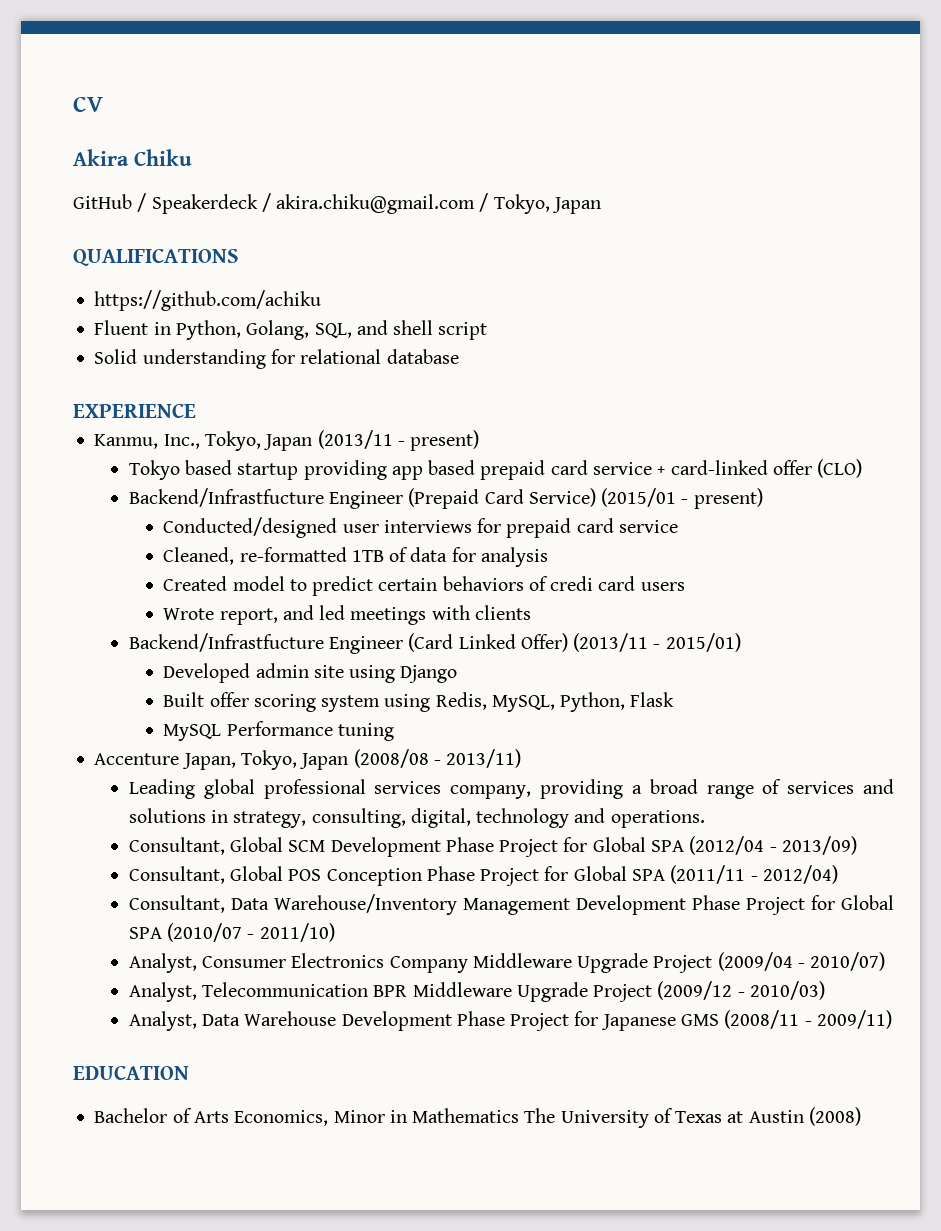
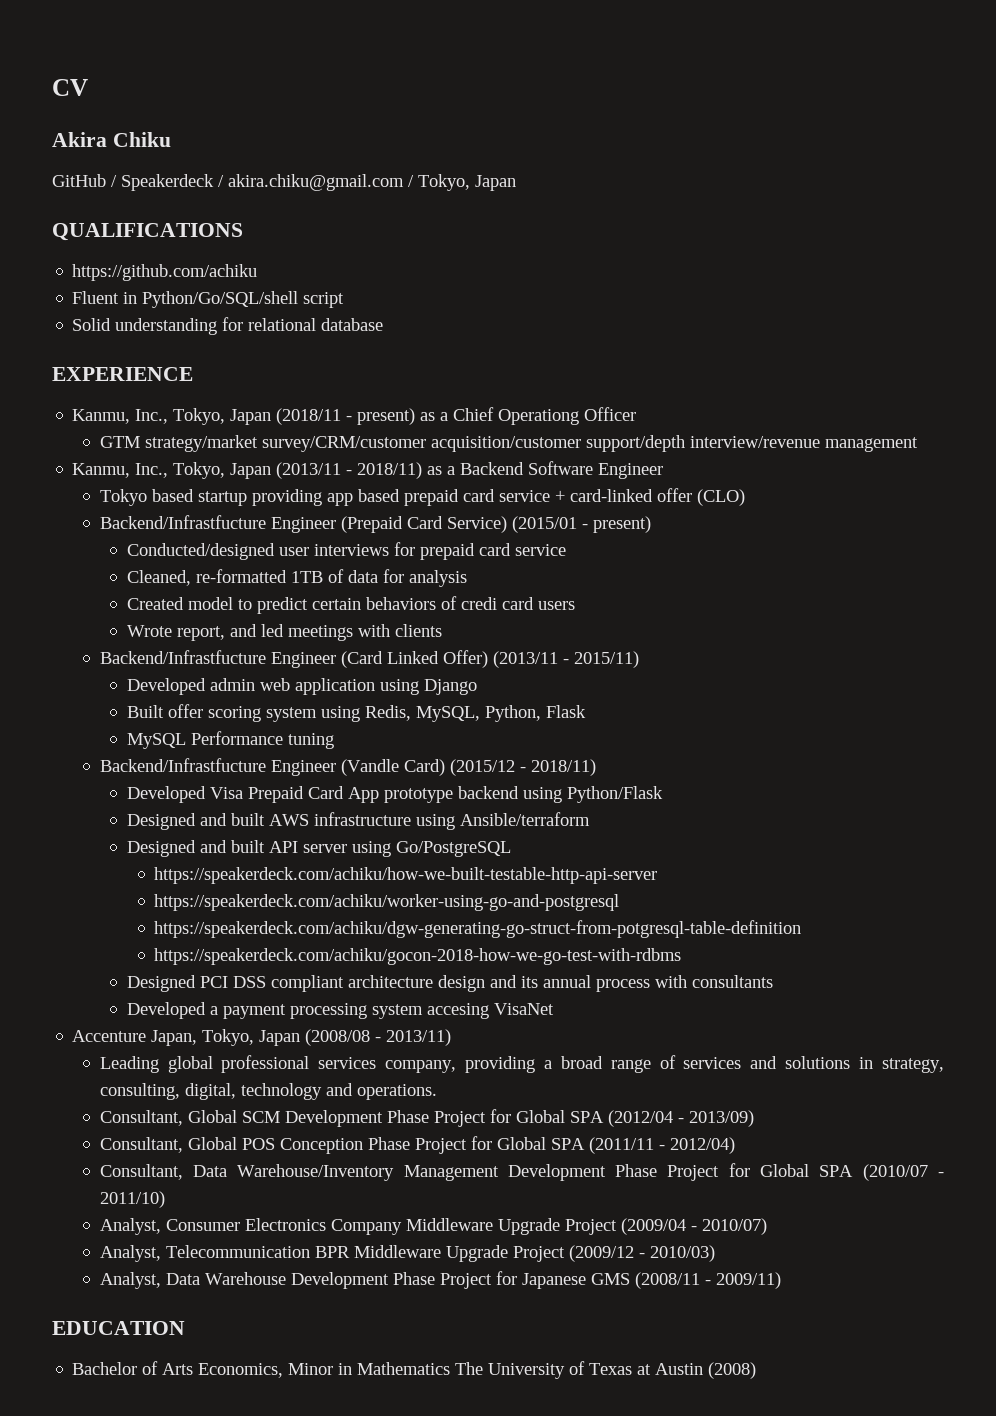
- Fluent in Python, Golang, SQL, and shell script
+ Fluent in Python/Go/SQL/shell script
+ Kanmu, Inc., Tokyo, Japan (2018/11 - present) as a Chief Operationg Officer
+ GTM strategy/market survey/CRM/customer acquisition/customer support/depth interview/revenue management
- Kanmu, Inc., Tokyo, Japan (2013/11 - present)
+ Kanmu, Inc., Tokyo, Japan (2013/11 - 2018/11) as a Backend Software Engineer
- Backend/Infrastfucture Engineer (Card Linked Offer) (2013/11 - 2015/01)
+ Backend/Infrastfucture Engineer (Card Linked Offer) (2013/11 - 2015/11)
- Developed admin site using Django
+ Developed admin web application using Django
+ Backend/Infrastfucture Engineer (Vandle Card) (2015/12 - 2018/11)
+ Developed Visa Prepaid Card App prototype backend using Python/Flask
+ Designed and built AWS infrastructure using Ansible/terraform
+ Designed and built API server using Go/PostgreSQL
+ https://speakerdeck.com/achiku/how-we-built-testable-http-api-server
+ https://speakerdeck.com/achiku/worker-using-go-and-postgresql
+ https://speakerdeck.com/achiku/dgw-generating-go-struct-from-potgresql-table-definition
+ https://speakerdeck.com/achiku/gocon-2018-how-we-go-test-with-rdbms
+ Designed PCI DSS compliant architecture design and its annual process with consultants
+ Developed a payment processing system accesing VisaNet

